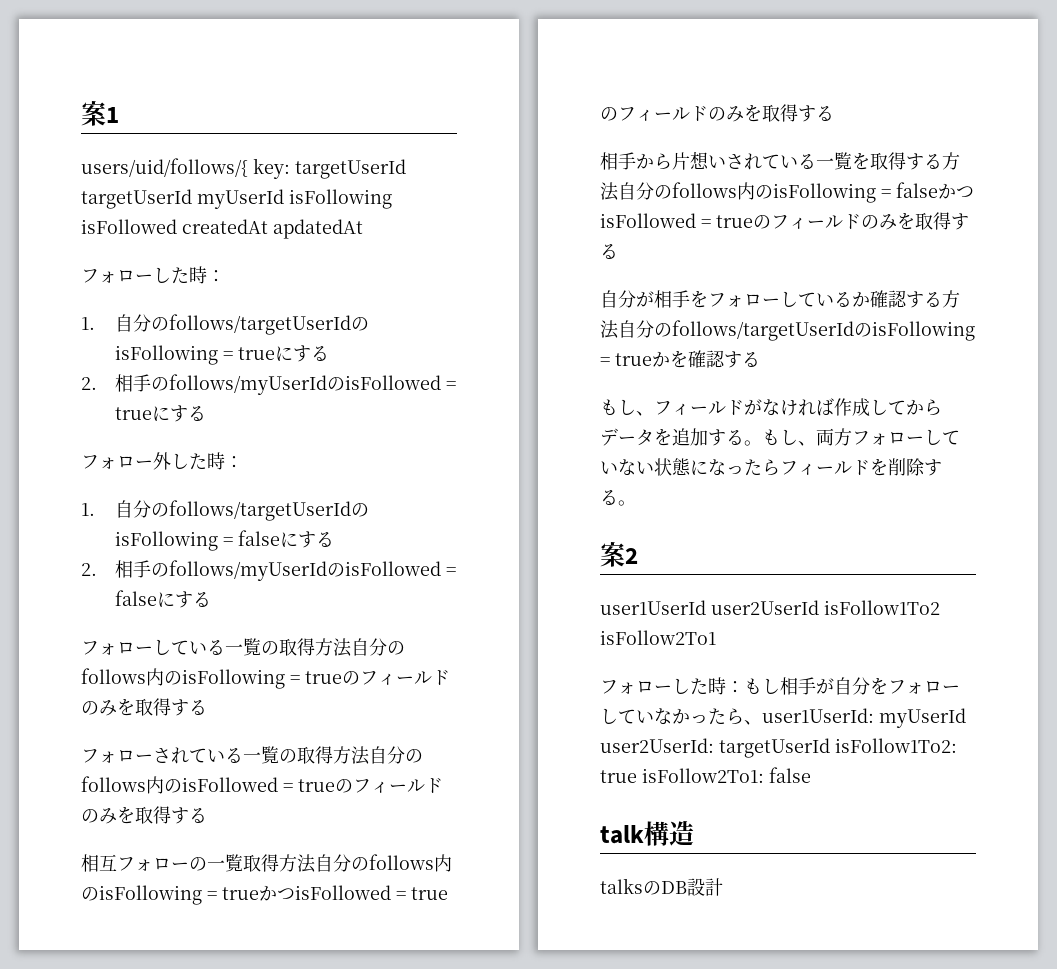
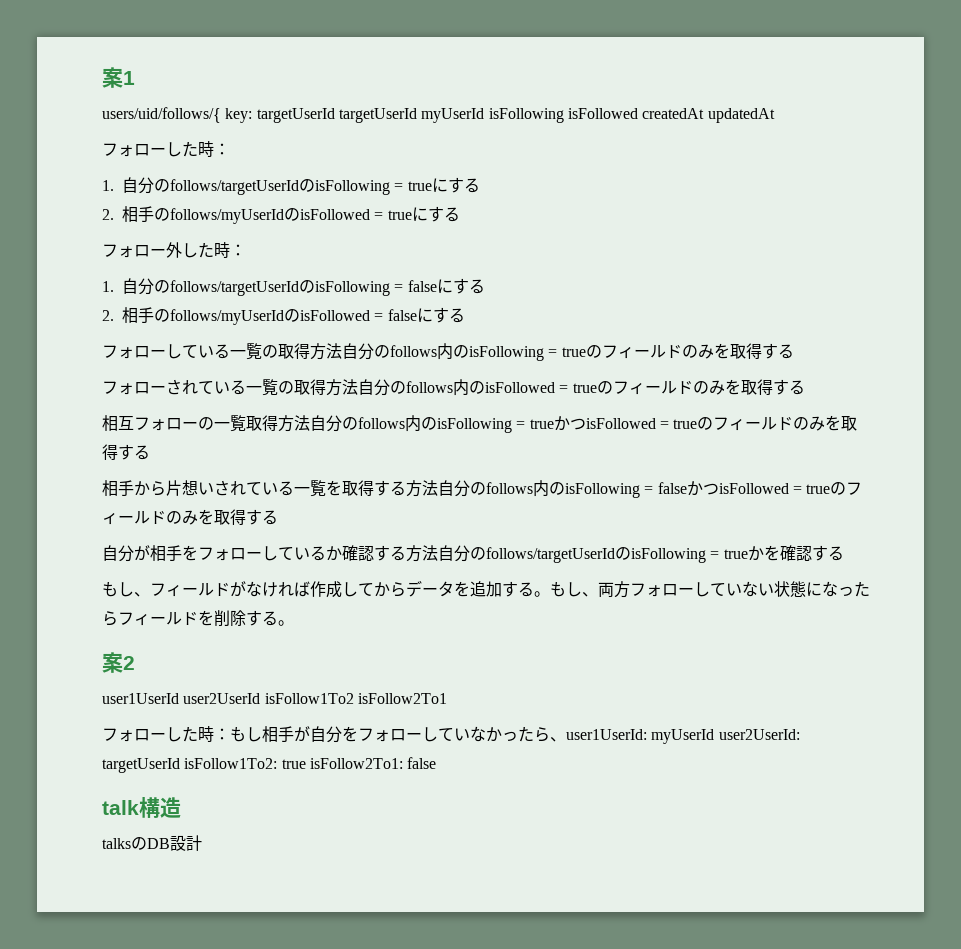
- users/uid/follows/{ key: targetUserId targetUserId myUserId isFollowing isFollowed createdAt apdatedAt
+ users/uid/follows/{ key: targetUserId targetUserId myUserId isFollowing isFollowed createdAt updatedAt

